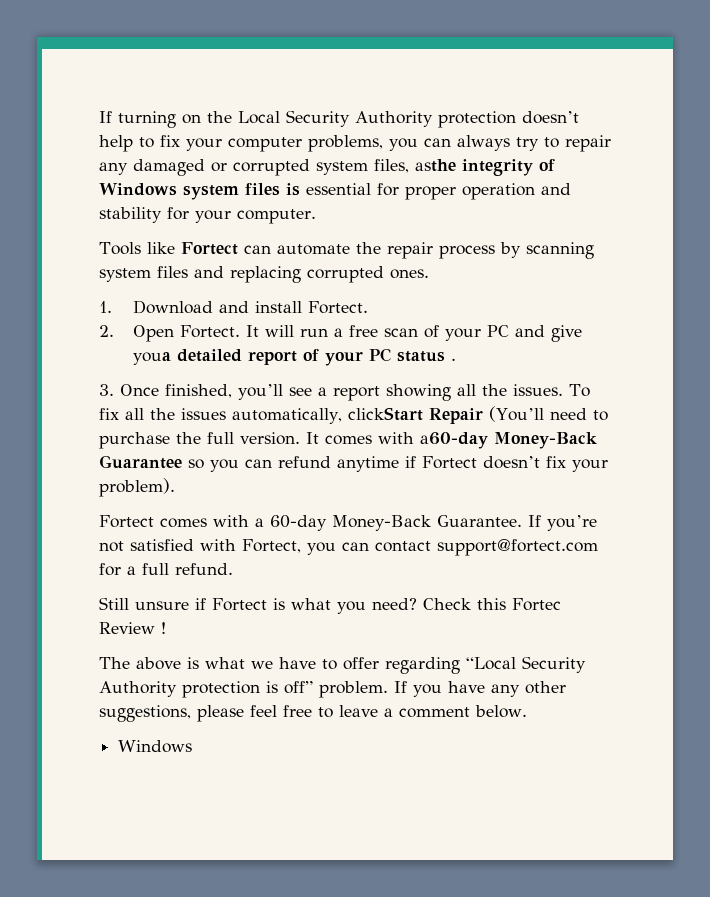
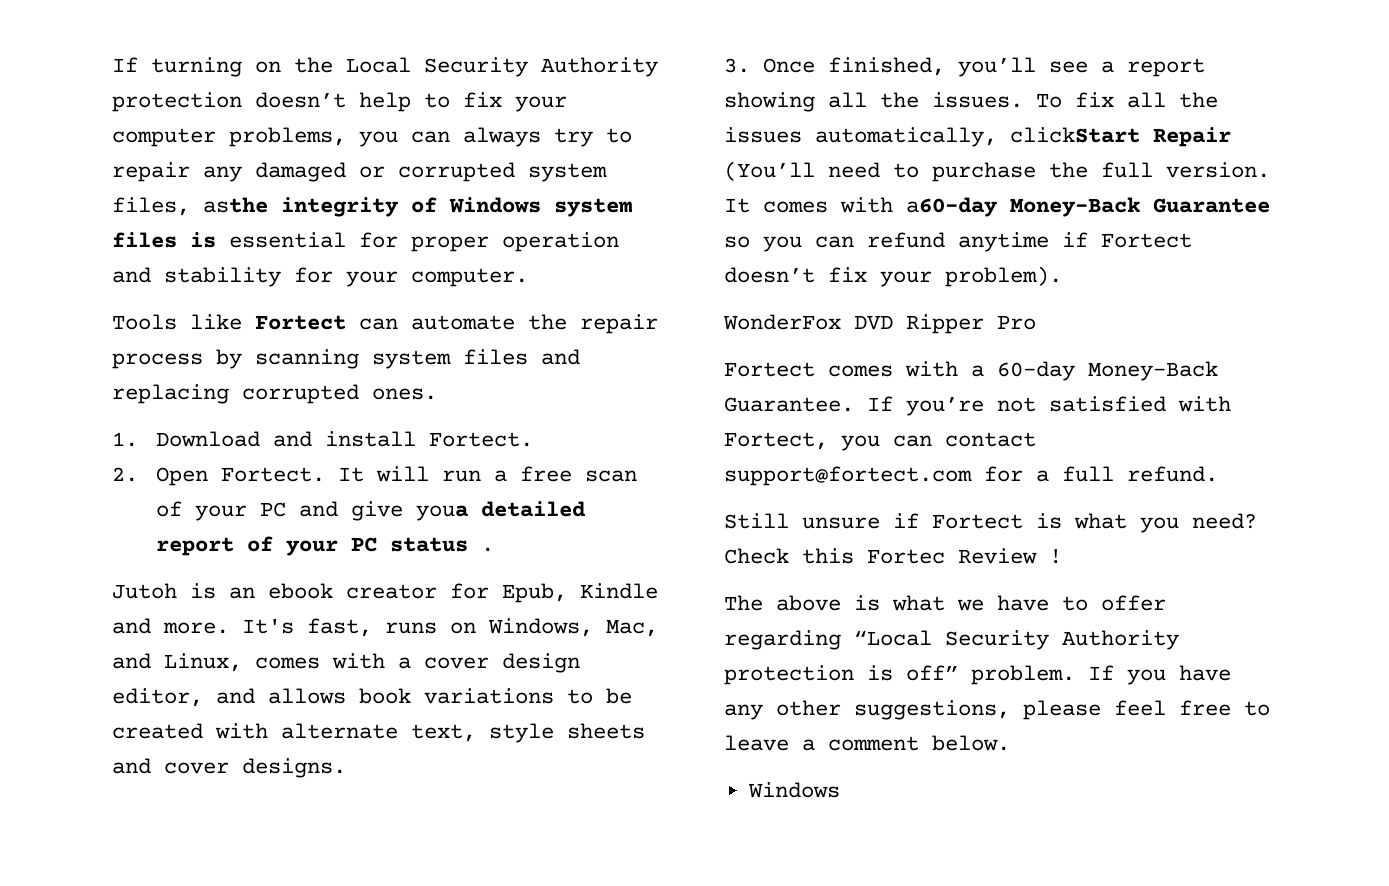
+ Jutoh is an ebook creator for Epub, Kindle and more. It's fast, runs on Windows, Mac, and Linux, comes with a cover design editor, and allows book variations to be created with alternate text, style sheets and cover designs.
+ WonderFox DVD Ripper Pro

